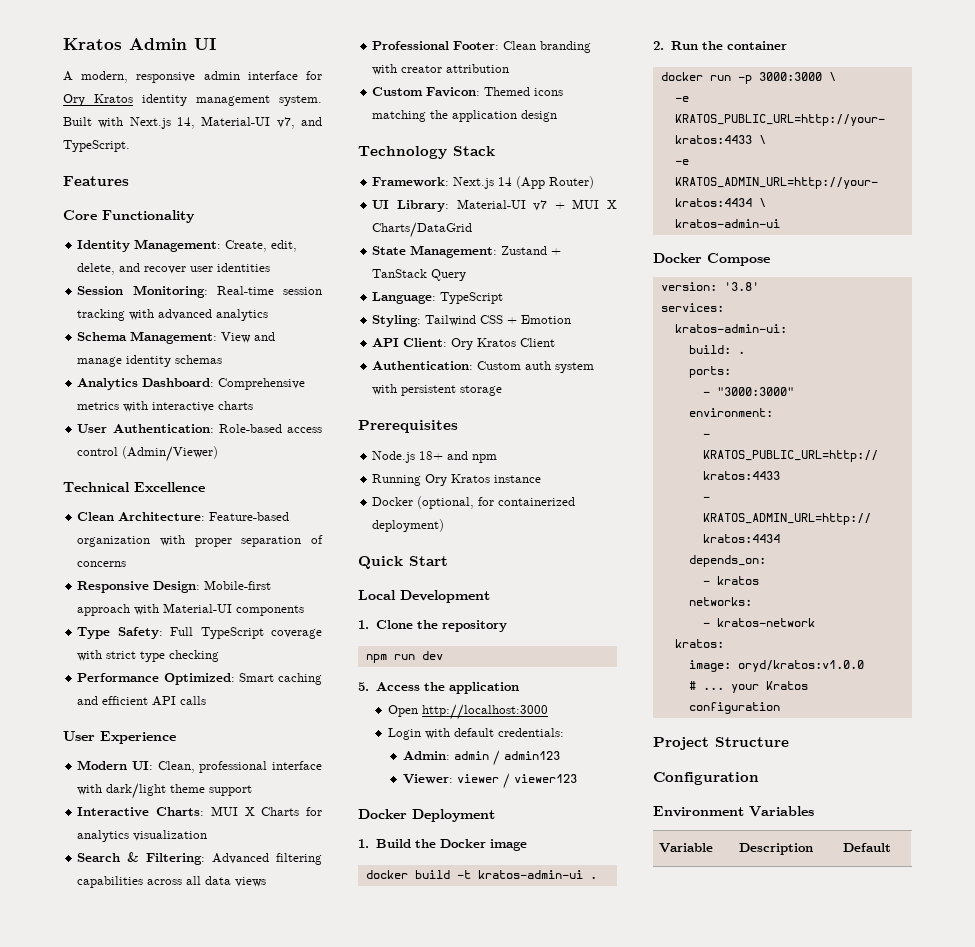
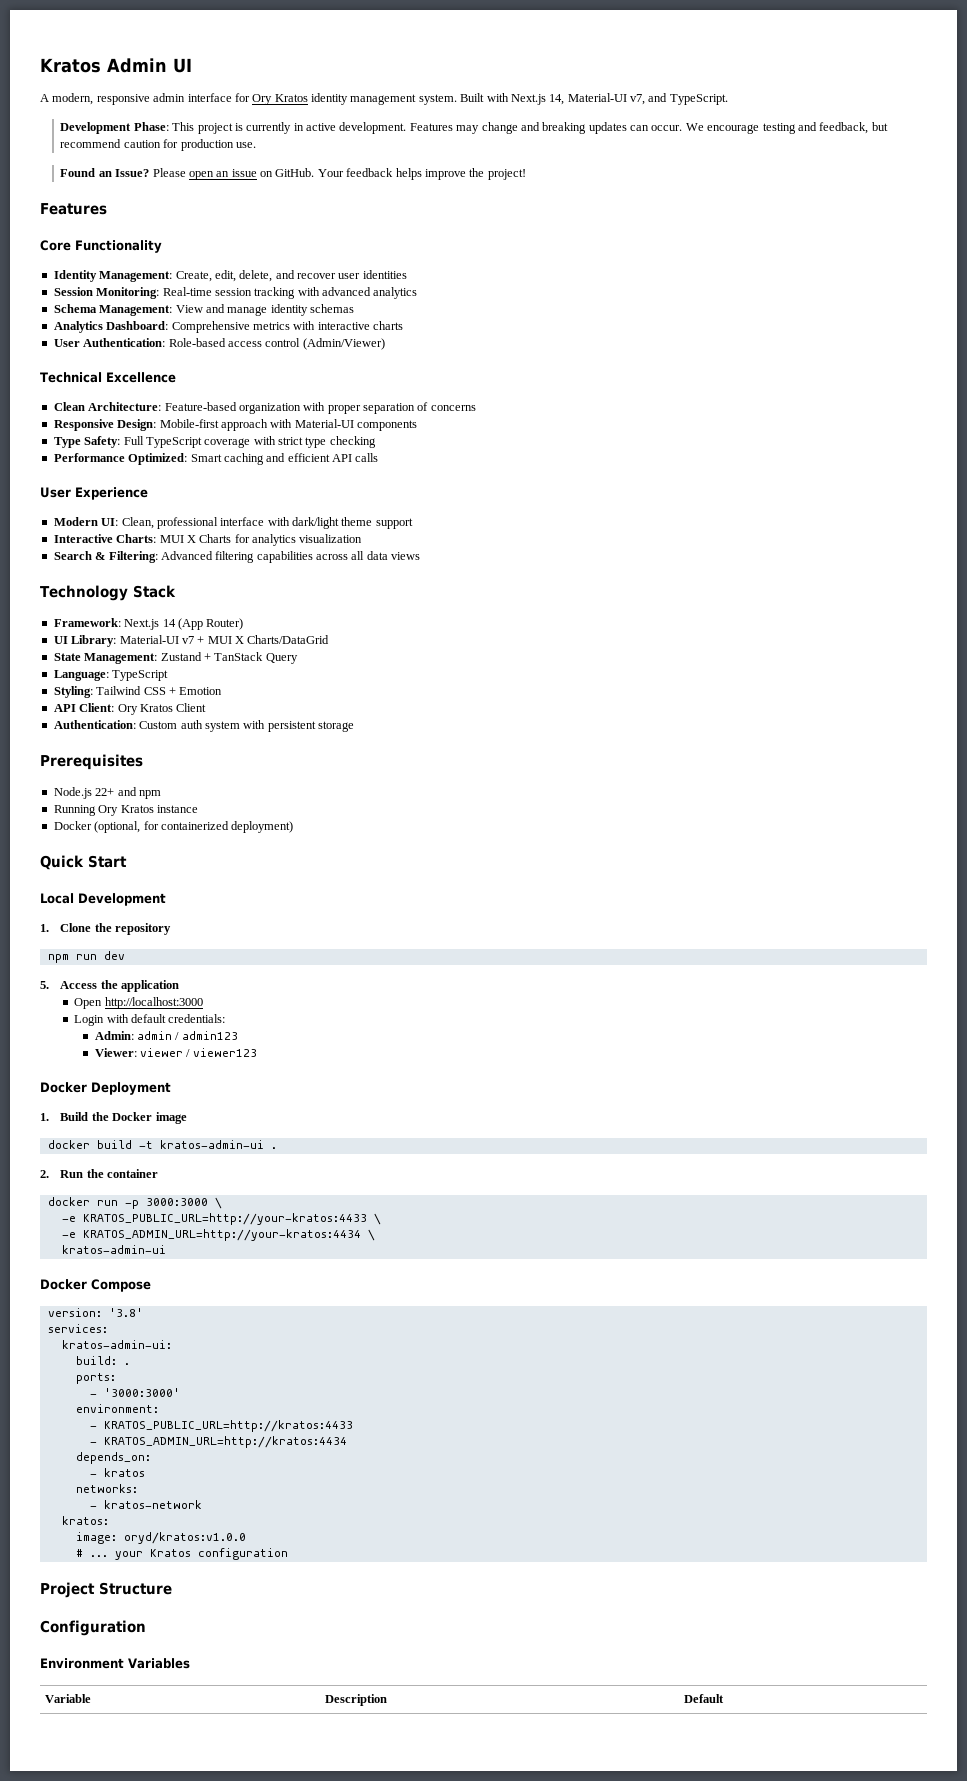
+ Development Phase: This project is currently in active development. Features may change and breaking updates can occur. We encourage testing and feedback, but recommend caution for production use.
+ Found an Issue? Please open an issue on GitHub. Your feedback helps improve the project!
- Professional Footer: Clean branding with creator attribution
- Custom Favicon: Themed icons matching the application design
- Node.js 18+ and npm
+ Node.js 22+ and npm
- - "3000:3000"
+ - '3000:3000'

